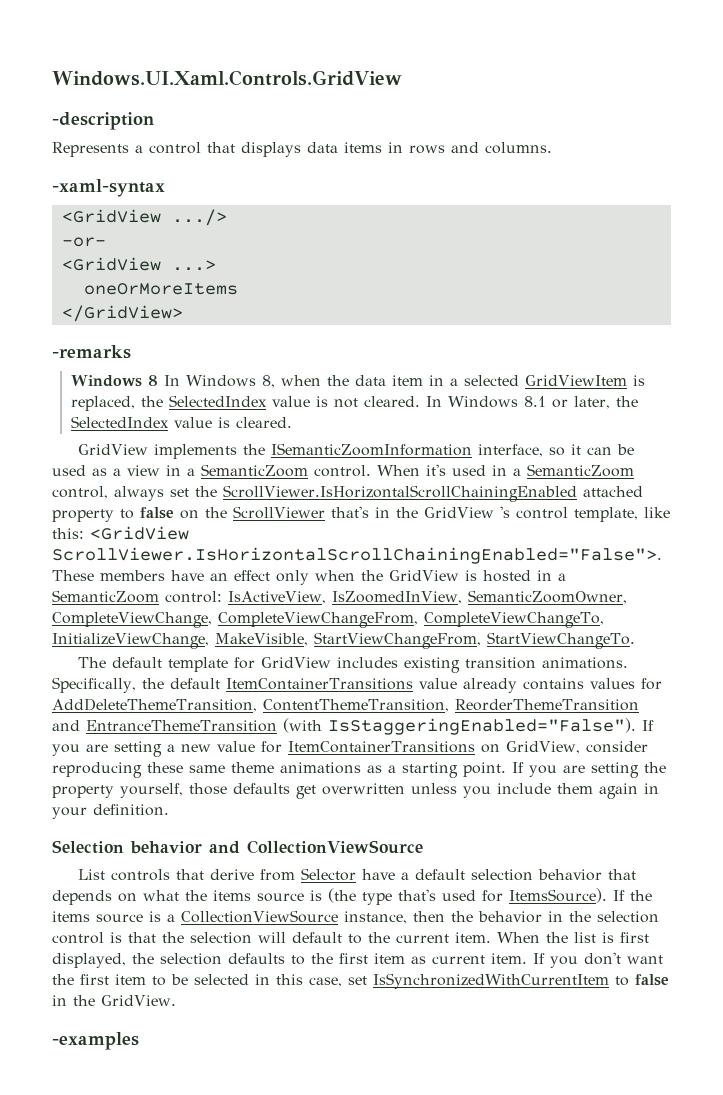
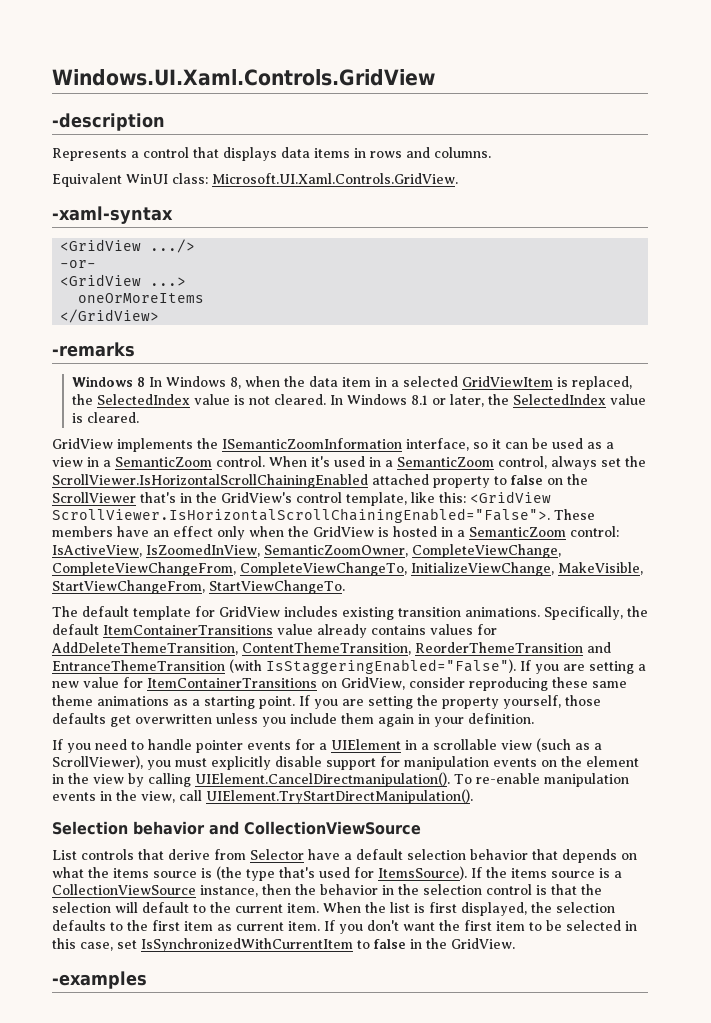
+ Equivalent WinUI class: Microsoft.UI.Xaml.Controls.GridView.
- When it's used in a SemanticZoom control, always set the ScrollViewer.IsHorizontalScrollChainingEnabled attached property to false on the ScrollViewer that's in the GridView 's control template, like this: <GridView ScrollViewer.IsHorizontalScrollChainingEnabled="False">. These members have an effect only when the GridView is hosted in a SemanticZoom control: IsActiveView, IsZoomedInView, SemanticZoomOwner, CompleteViewChange, CompleteViewChangeFrom, CompleteViewChangeTo, InitializeViewChange, MakeVisible, StartViewChangeFrom, StartViewChangeTo.
+ When it's used in a SemanticZoom control, always set the ScrollViewer.IsHorizontalScrollChainingEnabled attached property to false on the ScrollViewer that's in the GridView's control template, like this: <GridView ScrollViewer.IsHorizontalScrollChainingEnabled="False">. These members have an effect only when the GridView is hosted in a SemanticZoom control: IsActiveView, IsZoomedInView, SemanticZoomOwner, CompleteViewChange, CompleteViewChangeFrom, CompleteViewChangeTo, InitializeViewChange, MakeVisible, StartViewChangeFrom, StartViewChangeTo.
+ If you need to handle pointer events for a UIElement in a scrollable view (such as a ScrollViewer), you must explicitly disable support for manipulation events on the element in the view by calling UIElement.CancelDirectmanipulation(). To re-enable manipulation events in the view, call UIElement.TryStartDirectManipulation().

